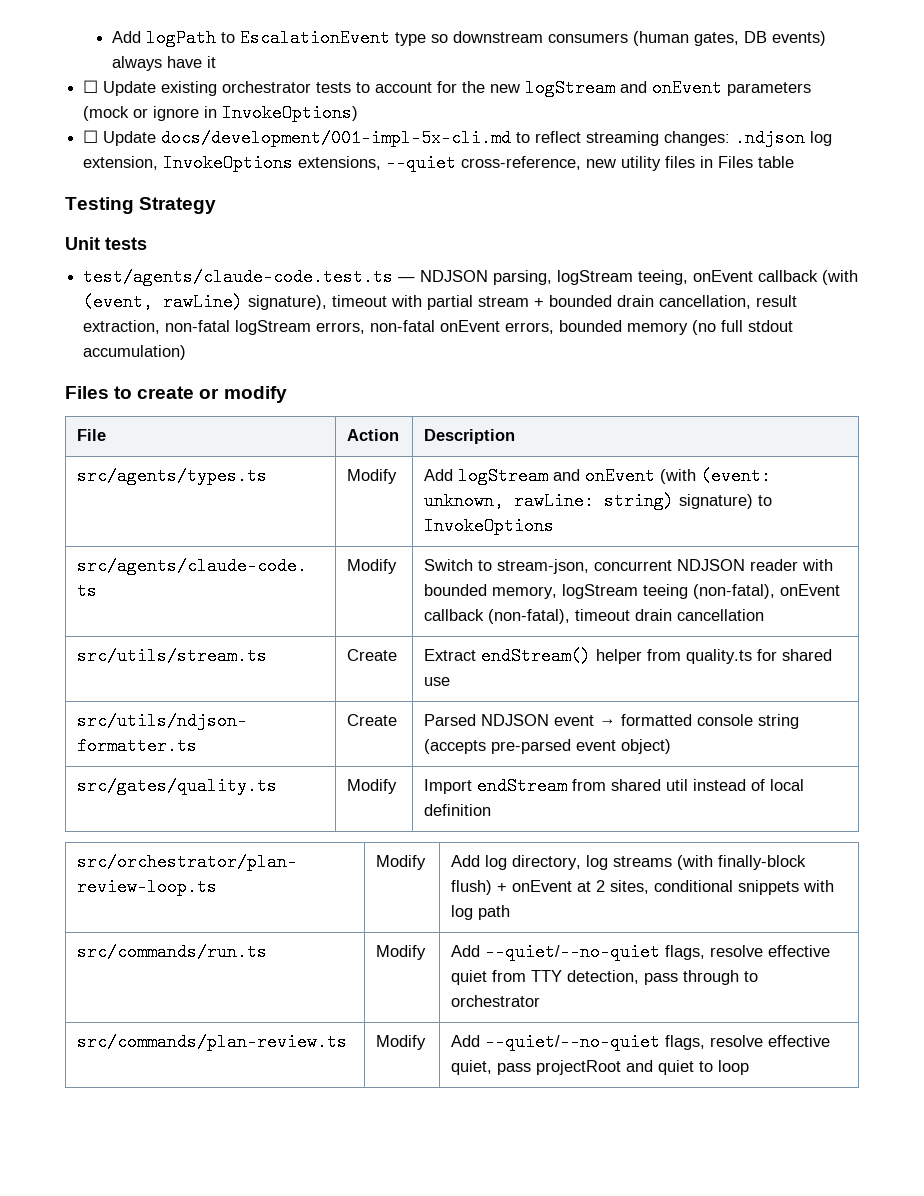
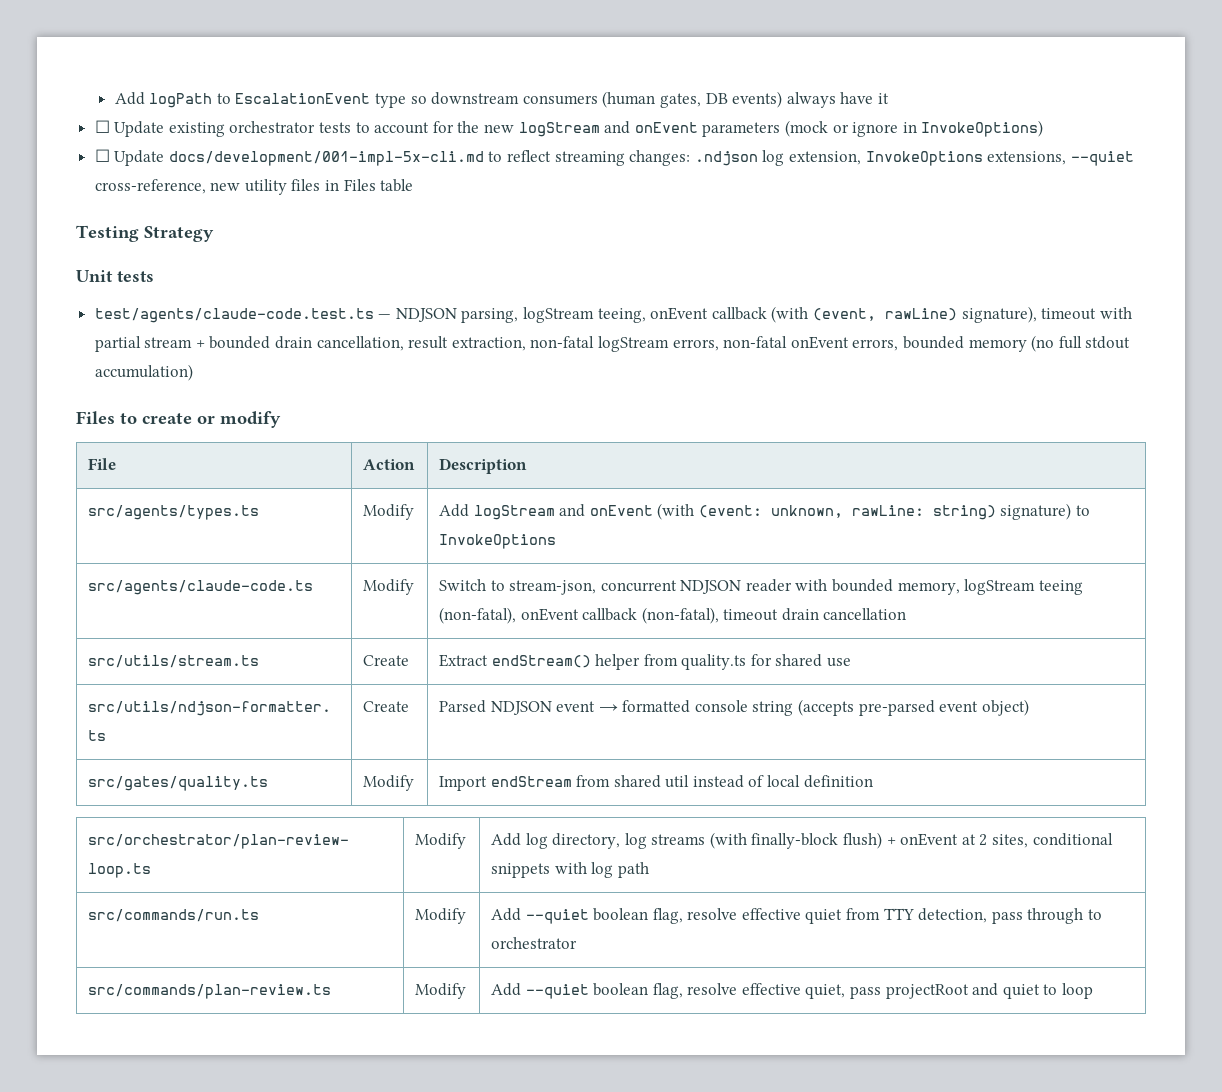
- src/commands/run.ts | Modify | Add --quiet/--no-quiet flags, resolve effective quiet from TTY detection, pass through to orchestrator
+ src/commands/run.ts | Modify | Add --quiet boolean flag, resolve effective quiet from TTY detection, pass through to orchestrator
- src/commands/plan-review.ts | Modify | Add --quiet/--no-quiet flags, resolve effective quiet, pass projectRoot and quiet to loop
+ src/commands/plan-review.ts | Modify | Add --quiet boolean flag, resolve effective quiet, pass projectRoot and quiet to loop

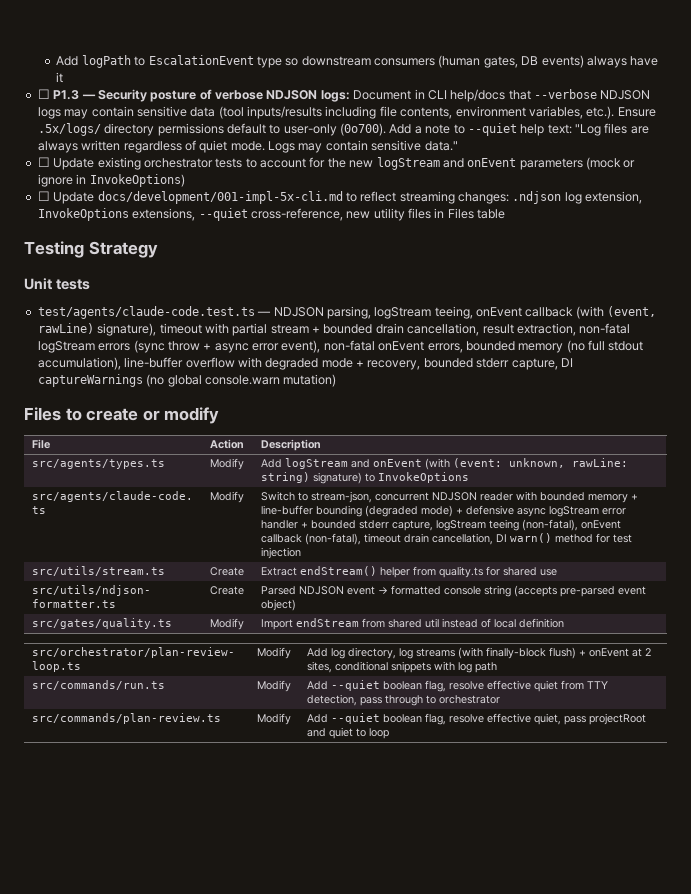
+ ☐ P1.3 — Security posture of verbose NDJSON logs: Document in CLI help/docs that --verbose NDJSON logs may contain sensitive data (tool inputs/results including file contents, environment variables, etc.). Ensure .5x/logs/ directory permissions default to user-only (0o700). Add a note to --quiet help text: "Log files are always written regardless of quiet mode. Logs may contain sensitive data."
- test/agents/claude-code.test.ts — NDJSON parsing, logStream teeing, onEvent callback (with (event, rawLine) signature), timeout with partial stream + bounded drain cancellation, result extraction, non-fatal logStream errors, non-fatal onEvent errors, bounded memory (no full stdout accumulation)
+ test/agents/claude-code.test.ts — NDJSON parsing, logStream teeing, onEvent callback (with (event, rawLine) signature), timeout with partial stream + bounded drain cancellation, result extraction, non-fatal logStream errors (sync throw + async error event), non-fatal onEvent errors, bounded memory (no full stdout accumulation), line-buffer overflow with degraded mode + recovery, bounded stderr capture, DI captureWarnings (no global console.warn mutation)
- Switch to stream-json, concurrent NDJSON reader with bounded memory, logStream teeing (non-fatal), onEvent callback (non-fatal), timeout drain cancellation
+ Switch to stream-json, concurrent NDJSON reader with bounded memory + line-buffer bounding (degraded mode) + defensive async logStream error handler + bounded stderr capture, logStream teeing (non-fatal), onEvent callback (non-fatal), timeout drain cancellation, DI warn() method for test injection

